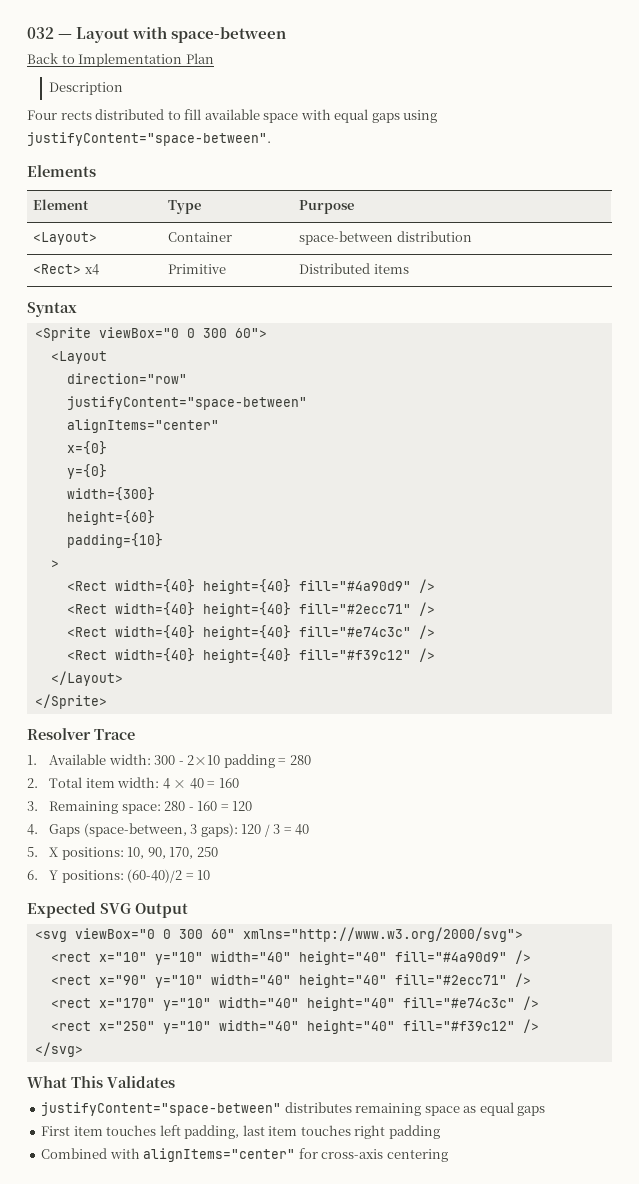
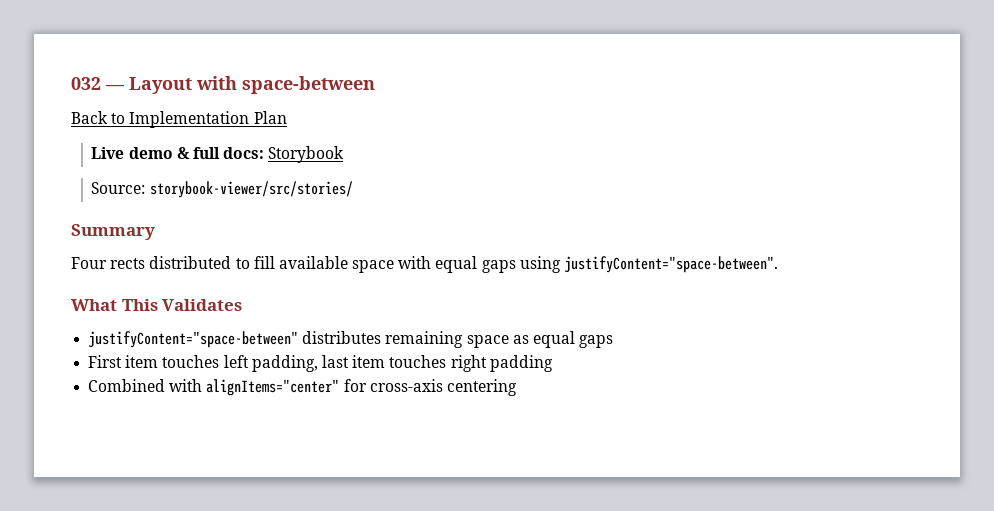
- Description
+ Live demo & full docs: Storybook
+ Source: storybook-viewer/src/stories/
+ Summary
- Elements
- Element | Type | Purpose
- <Layout> | Container | space-between distribution
- <Rect> x4 | Primitive | Distributed items
- Syntax
- <Sprite viewBox="0 0 300 60">
- <Layout
- direction="row"
- justifyContent="space-between"
- alignItems="center"
- x={0}
- y={0}
- width={300}
- height={60}
- padding={10}
- >
- <Rect width={40} height={40} fill="#4a90d9" />
- <Rect width={40} height={40} fill="#2ecc71" />
- <Rect width={40} height={40} fill="#e74c3c" />
- <Rect width={40} height={40} fill="#f39c12" />
- </Layout>
- </Sprite>
- Resolver Trace
- 1. Available width: 300 - 2×10 padding = 280
- 2. Total item width: 4 × 40 = 160
- 3. Remaining space: 280 - 160 = 120
- 4. Gaps (space-between, 3 gaps): 120 / 3 = 40
- 5. X positions: 10, 90, 170, 250
- 6. Y positions: (60-40)/2 = 10
- Expected SVG Output
- <svg viewBox="0 0 300 60" xmlns="http://www.w3.org/2000/svg">
- <rect x="10" y="10" width="40" height="40" fill="#4a90d9" />
- <rect x="90" y="10" width="40" height="40" fill="#2ecc71" />
- <rect x="170" y="10" width="40" height="40" fill="#e74c3c" />
- <rect x="250" y="10" width="40" height="40" fill="#f39c12" />
- </svg>

